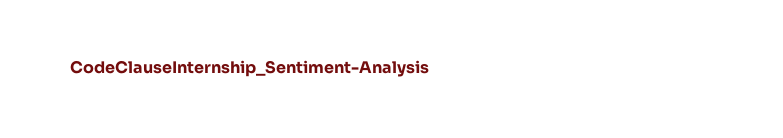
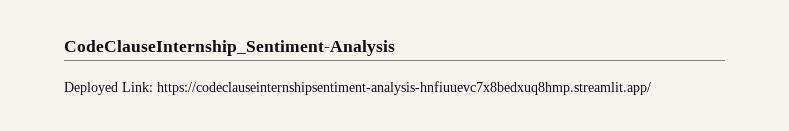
+ Deployed Link: https://codeclauseinternshipsentiment-analysis-hnfiuuevc7x8bedxuq8hmp.streamlit.app/

